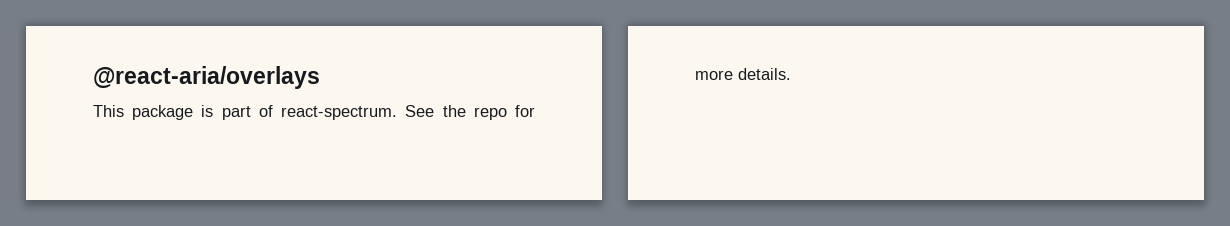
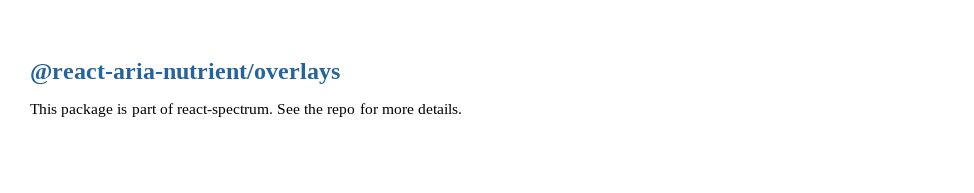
- @react-aria/overlays
+ @react-aria-nutrient/overlays

